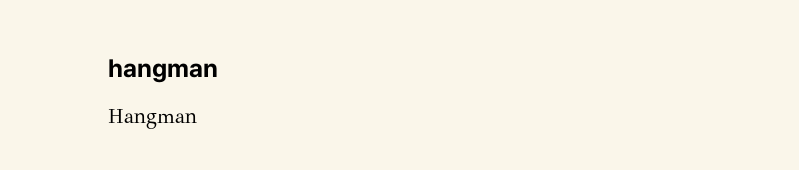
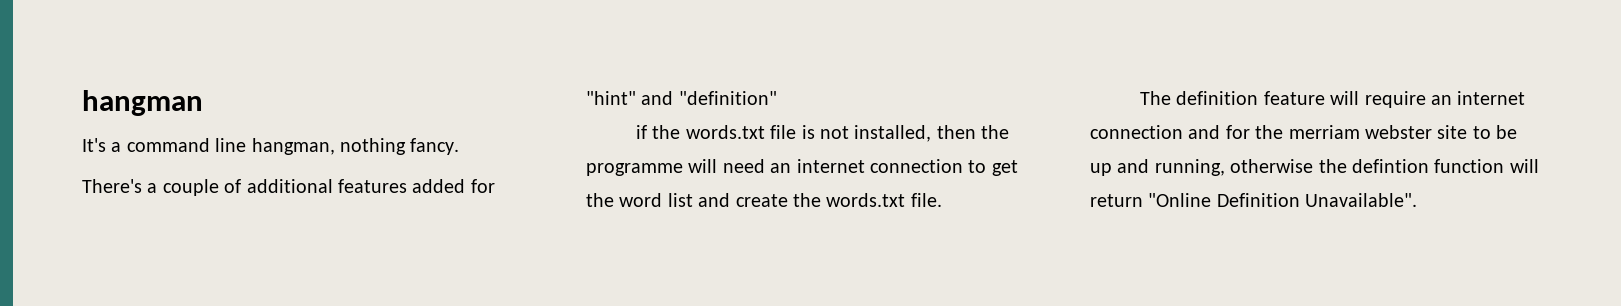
- Hangman
+ It's a command line hangman, nothing fancy.
+ There's a couple of additional features added for "hint" and "definition"
+ if the words.txt file is not installed, then the programme will need an internet connection to get the word list and create the words.txt file.
+ The definition feature will require an internet connection and for the merriam webster site to be up and running, otherwise the defintion function will return "Online Definition Unavailable".

